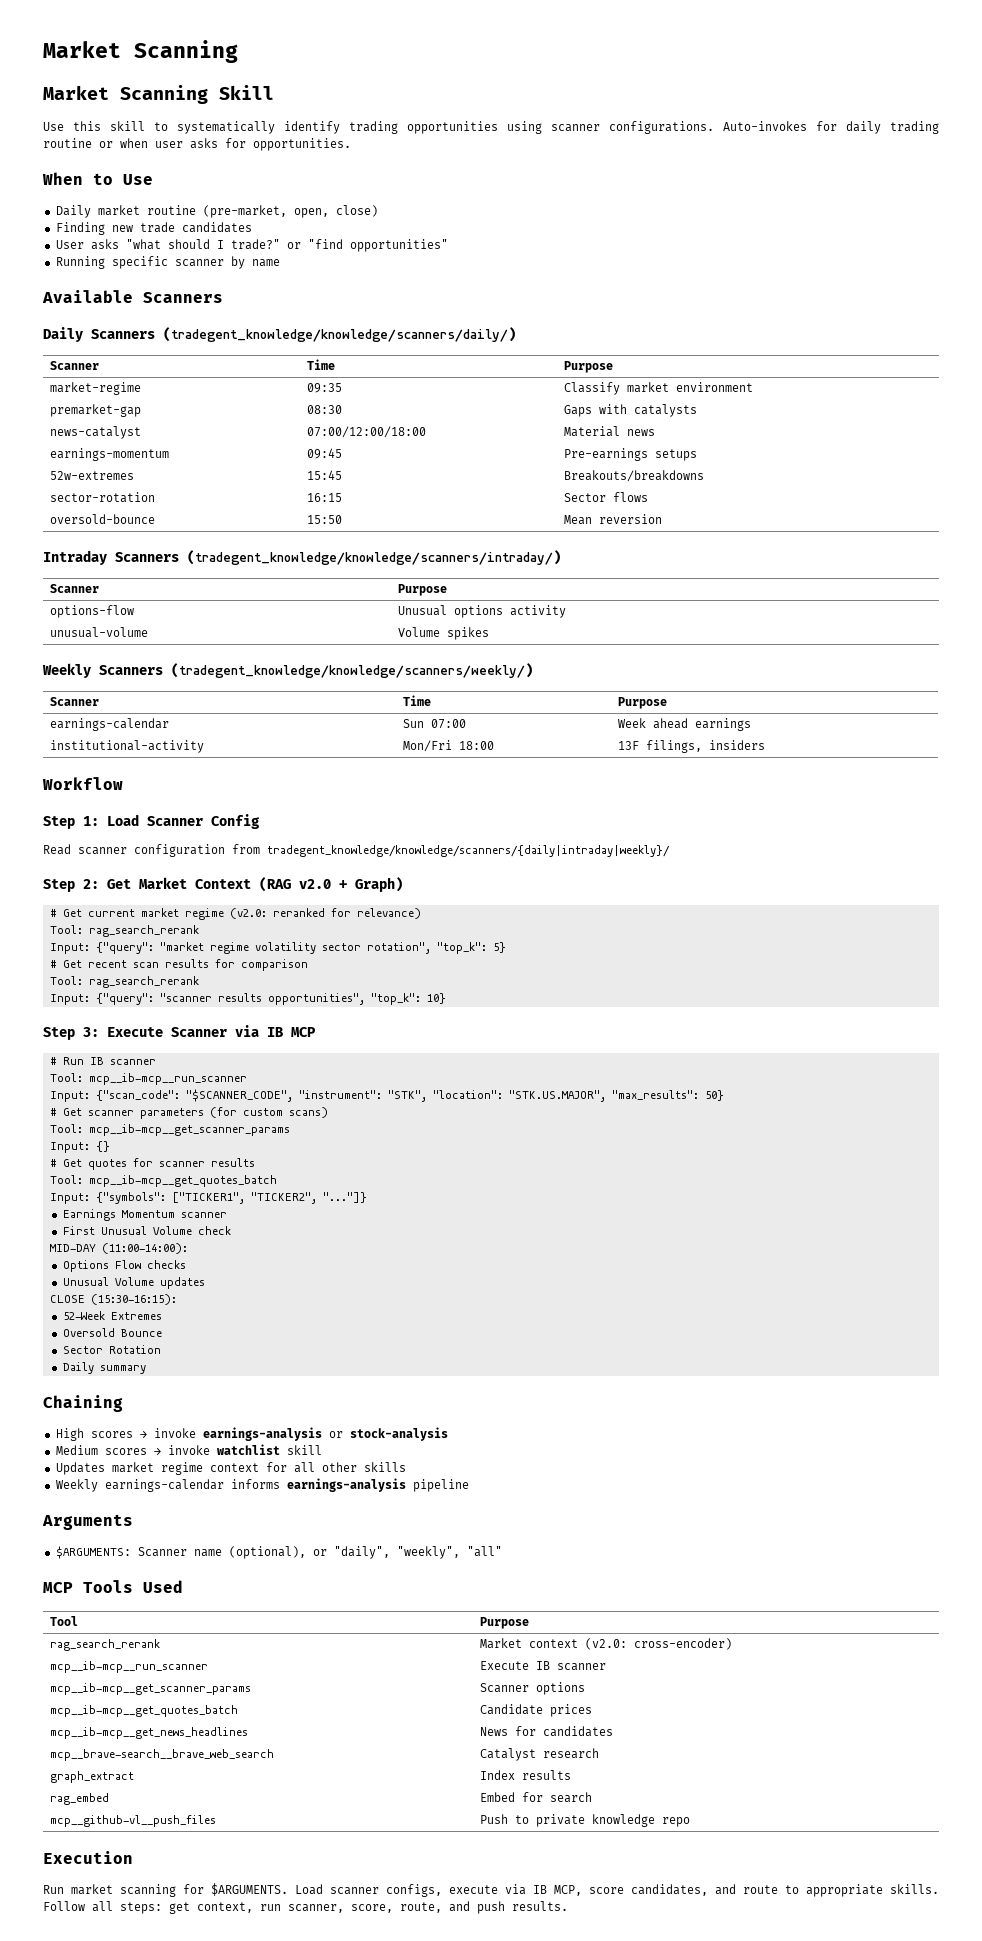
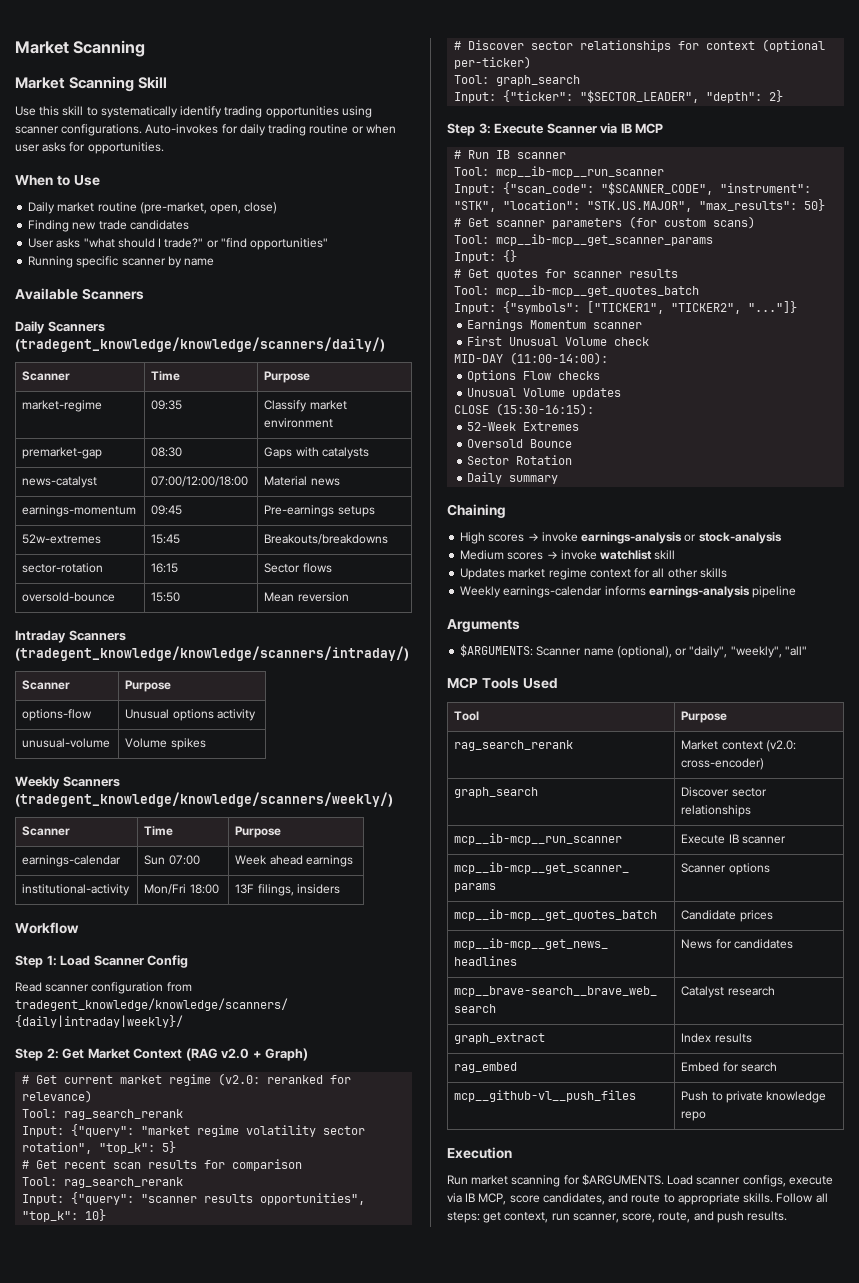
+ # Discover sector relationships for context (optional per-ticker)
+ Tool: graph_search
+ Input: {"ticker": "$SECTOR_LEADER", "depth": 2}
+ graph_search | Discover sector relationships

